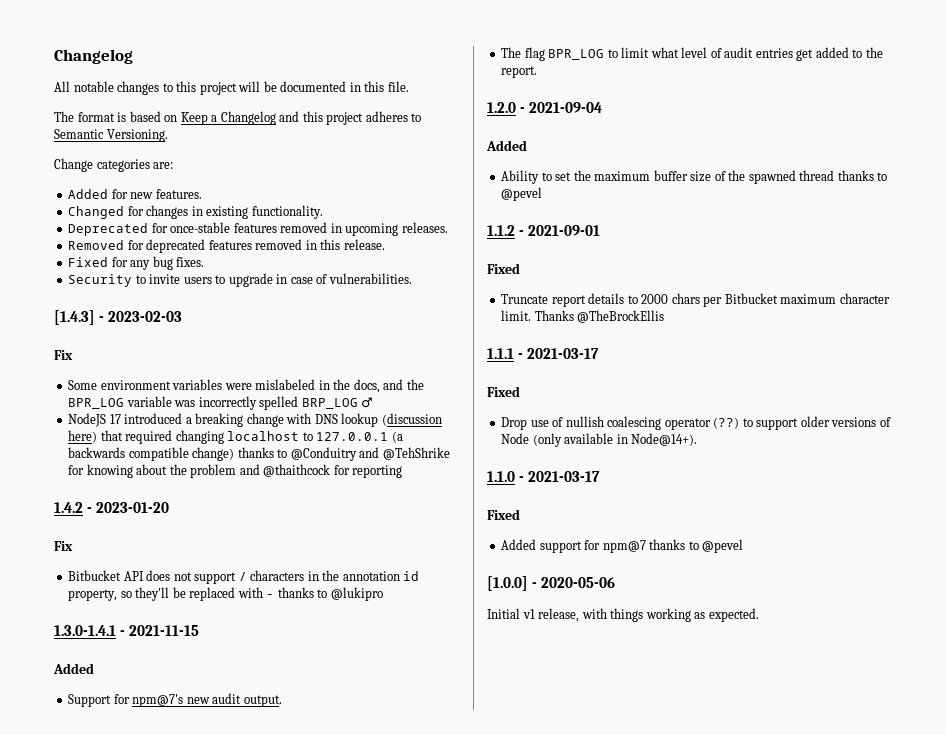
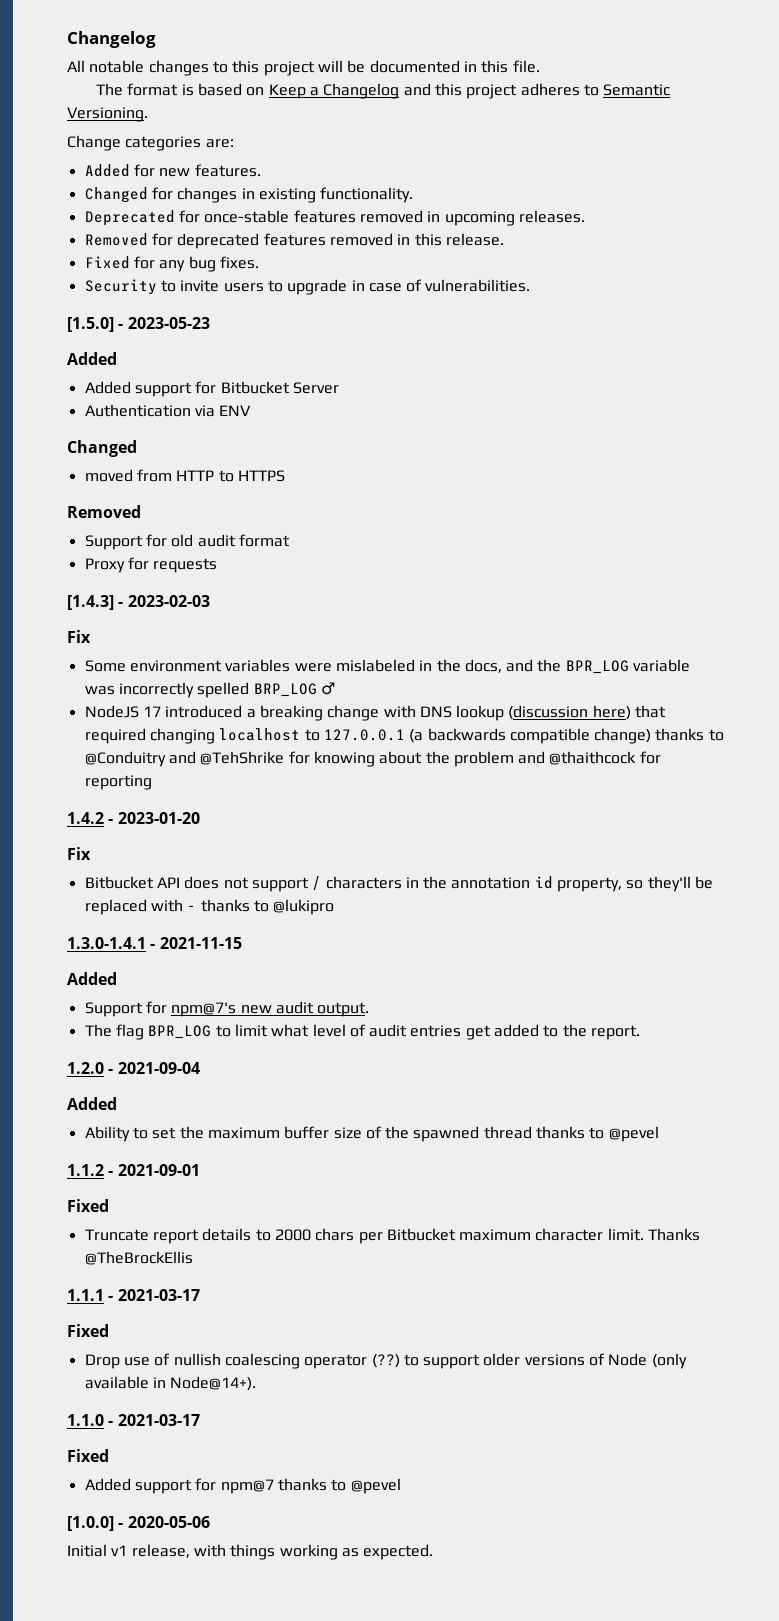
+ [1.5.0] - 2023-05-23
+ Added
+ Added support for Bitbucket Server
+ Authentication via ENV
+ Changed
+ moved from HTTP to HTTPS
+ Removed
+ Support for old audit format
+ Proxy for requests

